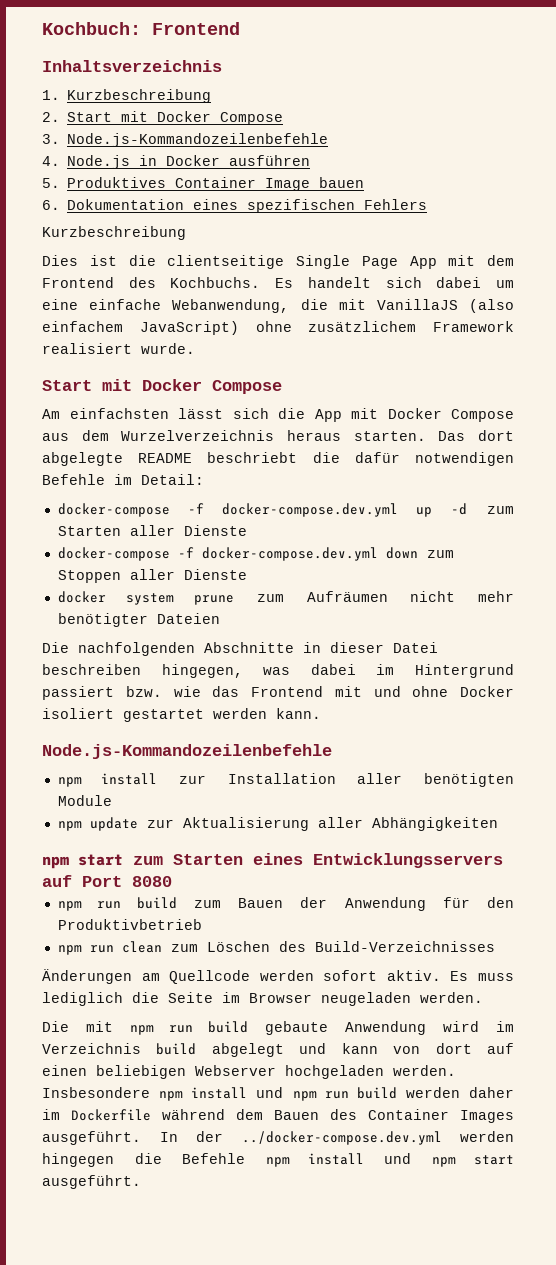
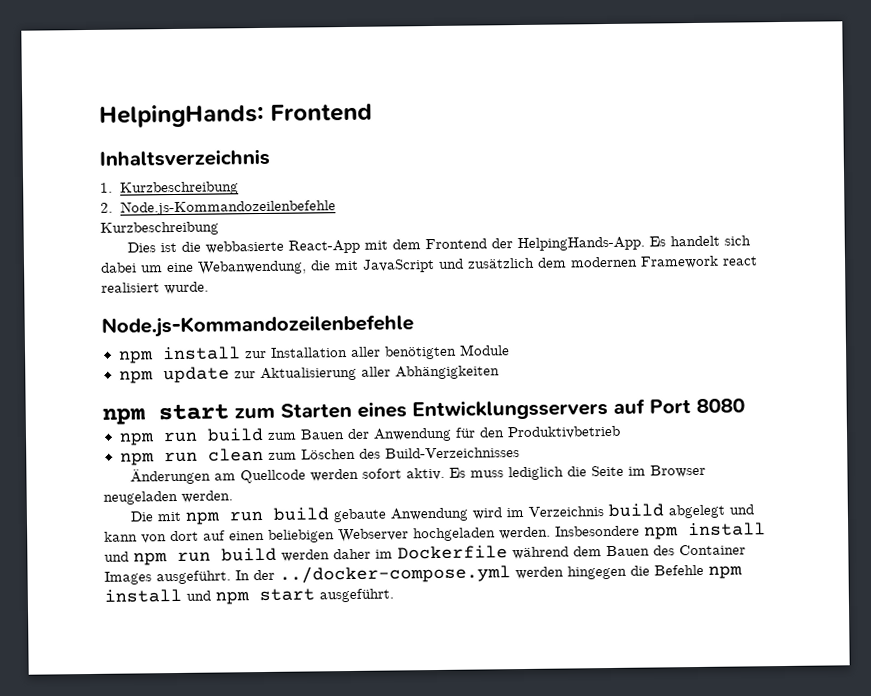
- Kochbuch: Frontend
+ HelpingHands: Frontend
- 2. Start mit Docker Compose
- 3. Node.js-Kommandozeilenbefehle
- 4. Node.js in Docker ausführen
- 5. Produktives Container Image bauen
- 6. Dokumentation eines spezifischen Fehlers
+ 2. Node.js-Kommandozeilenbefehle
- Dies ist die clientseitige Single Page App mit dem Frontend des Kochbuchs.
+ Dies ist die webbasierte React-App mit dem Frontend der HelpingHands-App.
- Es handelt sich dabei um eine einfache Webanwendung, die mit VanillaJS (also einfachem JavaScript) ohne zusätzlichem Framework realisiert wurde.
- Start mit Docker Compose
- Am einfachsten lässt sich die App mit Docker Compose aus dem Wurzelverzeichnis heraus starten. Das dort abgelegte README beschriebt die dafür notwendigen Befehle im Detail:
- docker-compose -f docker-compose.dev.yml up -d zum Starten aller Dienste
- docker-compose -f docker-compose.dev.yml down zum Stoppen aller Dienste
- docker system prune zum Aufräumen nicht mehr benötigter Dateien
- Die nachfolgenden Abschnitte in dieser Datei beschreiben hingegen, was dabei im Hintergrund passiert bzw. wie das Frontend mit und ohne Docker isoliert gestartet werden kann.
+ Es handelt sich dabei um eine Webanwendung, die mit JavaScript und zusätzlich dem modernen Framework react realisiert wurde.
- In der ../docker-compose.dev.yml werden hingegen die Befehle npm install und npm start ausgeführt.
+ In der ../docker-compose.yml werden hingegen die Befehle npm install und npm start ausgeführt.

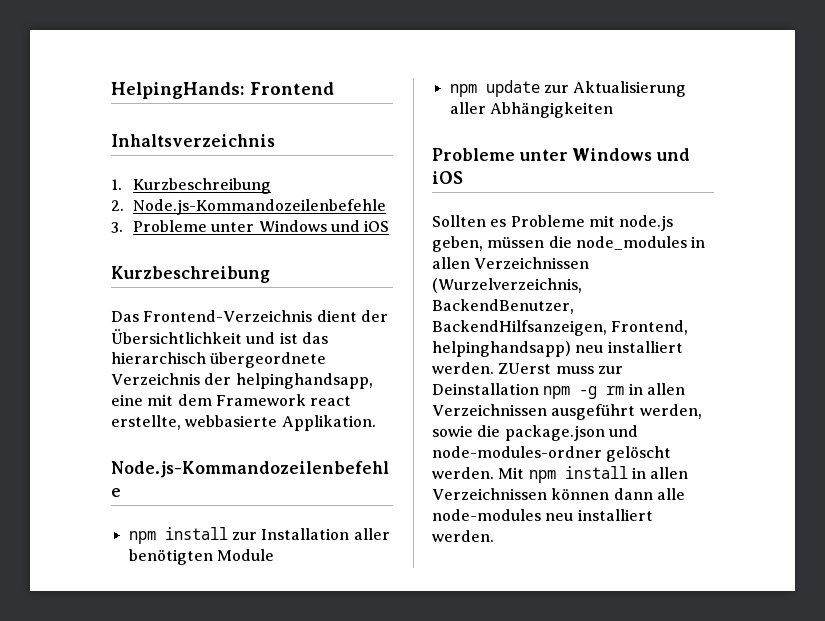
  2. Node.js-Kommandozeilenbefehle
+ 3. Probleme unter Windows und iOS
  Kurzbeschreibung
- Dies ist die webbasierte React-App mit dem Frontend der HelpingHands-App. Es handelt sich dabei um eine Webanwendung, die mit JavaScript und zusätzlich dem modernen Framework react realisiert wurde.
+ Das Frontend-Verzeichnis dient der Übersichtlichkeit und ist das hierarchisch übergeordnete Verzeichnis der helpinghandsapp, eine mit dem Framework react erstellte, webbasierte Applikation.
  npm update zur Aktualisierung aller Abhängigkeiten
- npm start zum Starten eines Entwicklungsservers auf Port 8080
- npm run build zum Bauen der Anwendung für den Produktivbetrieb
- npm run clean zum Löschen des Build-Verzeichnisses
- Änderungen am Quellcode werden sofort aktiv. Es muss lediglich die Seite im Browser neugeladen werden.
- Die mit npm run build gebaute Anwendung wird im Verzeichnis build abgelegt und kann von dort auf einen beliebigen Webserver hochgeladen werden. Insbesondere npm install und npm run build werden daher im Dockerfile während dem Bauen des Container Images ausgeführt. In der ../docker-compose.yml werden hingegen die Befehle npm install und npm start ausgeführt.
+ Probleme unter Windows und iOS
+ Sollten es Probleme mit node.js geben, müssen die node_modules in allen Verzeichnissen (Wurzelverzeichnis, BackendBenutzer, BackendHilfsanzeigen, Frontend, helpinghandsapp) neu installiert werden. ZUerst muss zur Deinstallation npm -g rm in allen Verzeichnissen ausgeführt werden, sowie die package.json und node-modules-ordner gelöscht werden. Mit npm install in allen Verzeichnissen können dann alle node-modules neu installiert werden.

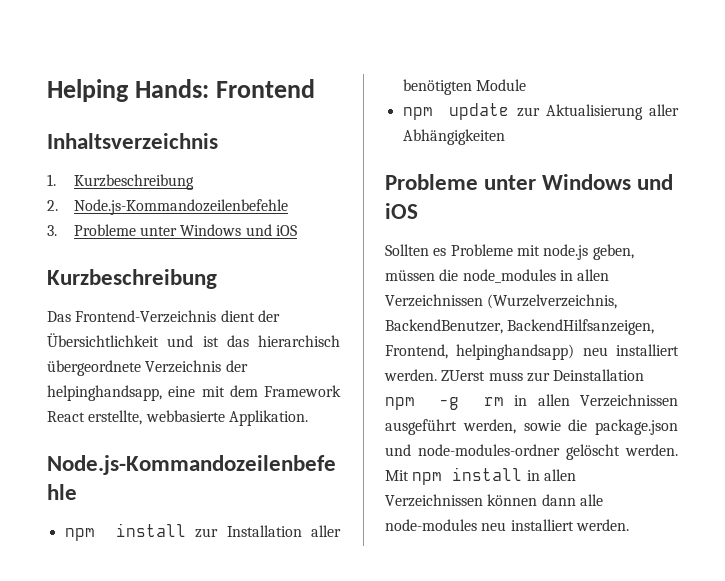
- HelpingHands: Frontend
+ Helping Hands: Frontend
- Das Frontend-Verzeichnis dient der Übersichtlichkeit und ist das hierarchisch übergeordnete Verzeichnis der helpinghandsapp, eine mit dem Framework react erstellte, webbasierte Applikation.
+ Das Frontend-Verzeichnis dient der Übersichtlichkeit und ist das hierarchisch übergeordnete Verzeichnis der helpinghandsapp, eine mit dem Framework React erstellte, webbasierte Applikation.

